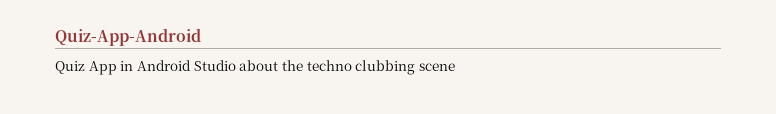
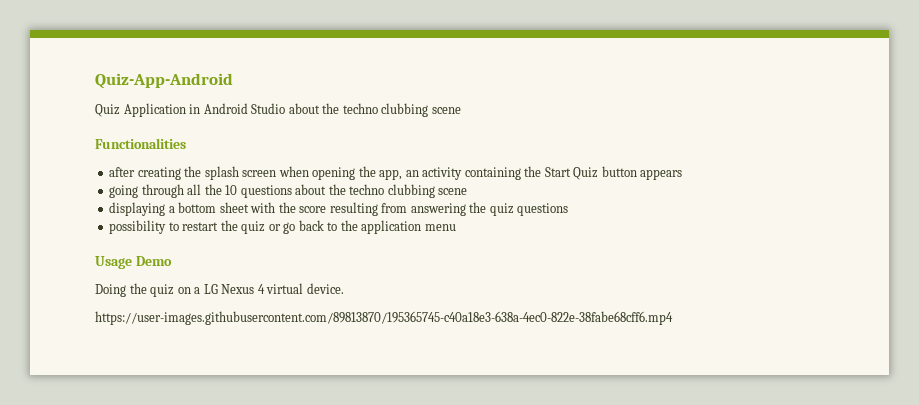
- Quiz App in Android Studio about the techno clubbing scene
+ Quiz Application in Android Studio about the techno clubbing scene
+ Functionalities
+ after creating the splash screen when opening the app, an activity containing the Start Quiz button appears
+ going through all the 10 questions about the techno clubbing scene
+ displaying a bottom sheet with the score resulting from answering the quiz questions
+ possibility to restart the quiz or go back to the application menu
+ Usage Demo
+ Doing the quiz on a LG Nexus 4 virtual device.
+ https://user-images.githubusercontent.com/89813870/195365745-c40a18e3-638a-4ec0-822e-38fabe68cff6.mp4

